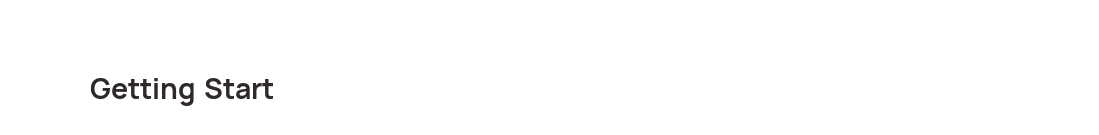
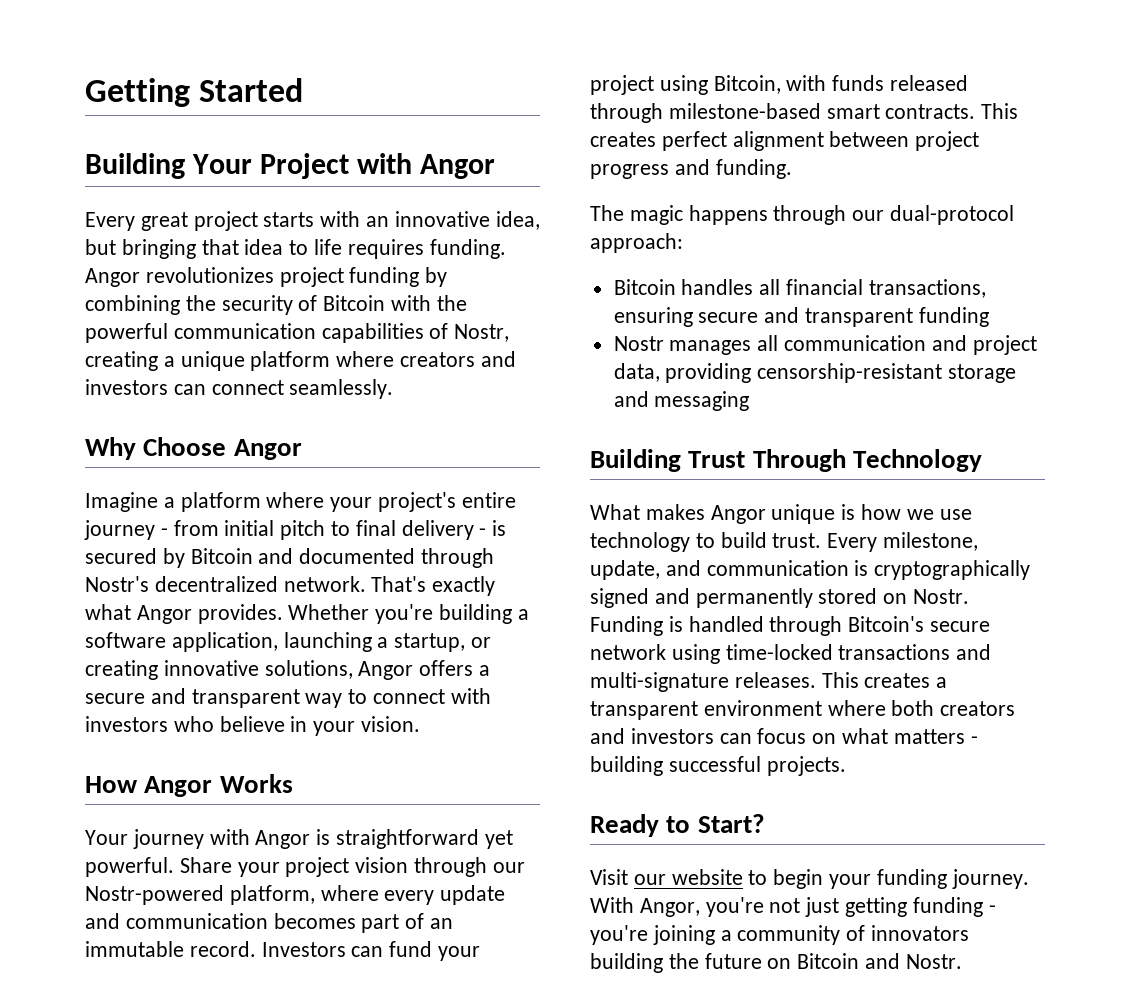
- Getting Start
+ Getting Started
+ Building Your Project with Angor
+ Every great project starts with an innovative idea, but bringing that idea to life requires funding. Angor revolutionizes project funding by combining the security of Bitcoin with the powerful communication capabilities of Nostr, creating a unique platform where creators and investors can connect seamlessly.
+ Why Choose Angor
+ Imagine a platform where your project's entire journey - from initial pitch to final delivery - is secured by Bitcoin and documented through Nostr's decentralized network. That's exactly what Angor provides. Whether you're building a software application, launching a startup, or creating innovative solutions, Angor offers a secure and transparent way to connect with investors who believe in your vision.
+ How Angor Works
+ Your journey with Angor is straightforward yet powerful. Share your project vision through our Nostr-powered platform, where every update and communication becomes part of an immutable record. Investors can fund your project using Bitcoin, with funds released through milestone-based smart contracts. This creates perfect alignment between project progress and funding.
+ The magic happens through our dual-protocol approach:
+ Bitcoin handles all financial transactions, ensuring secure and transparent funding
+ Nostr manages all communication and project data, providing censorship-resistant storage and messaging
+ Building Trust Through Technology
+ What makes Angor unique is how we use technology to build trust. Every milestone, update, and communication is cryptographically signed and permanently stored on Nostr. Funding is handled through Bitcoin's secure network using time-locked transactions and multi-signature releases. This creates a transparent environment where both creators and investors can focus on what matters - building successful projects.
+ Ready to Start?
+ Visit our website to begin your funding journey. With Angor, you're not just getting funding - you're joining a community of innovators building the future on Bitcoin and Nostr.

